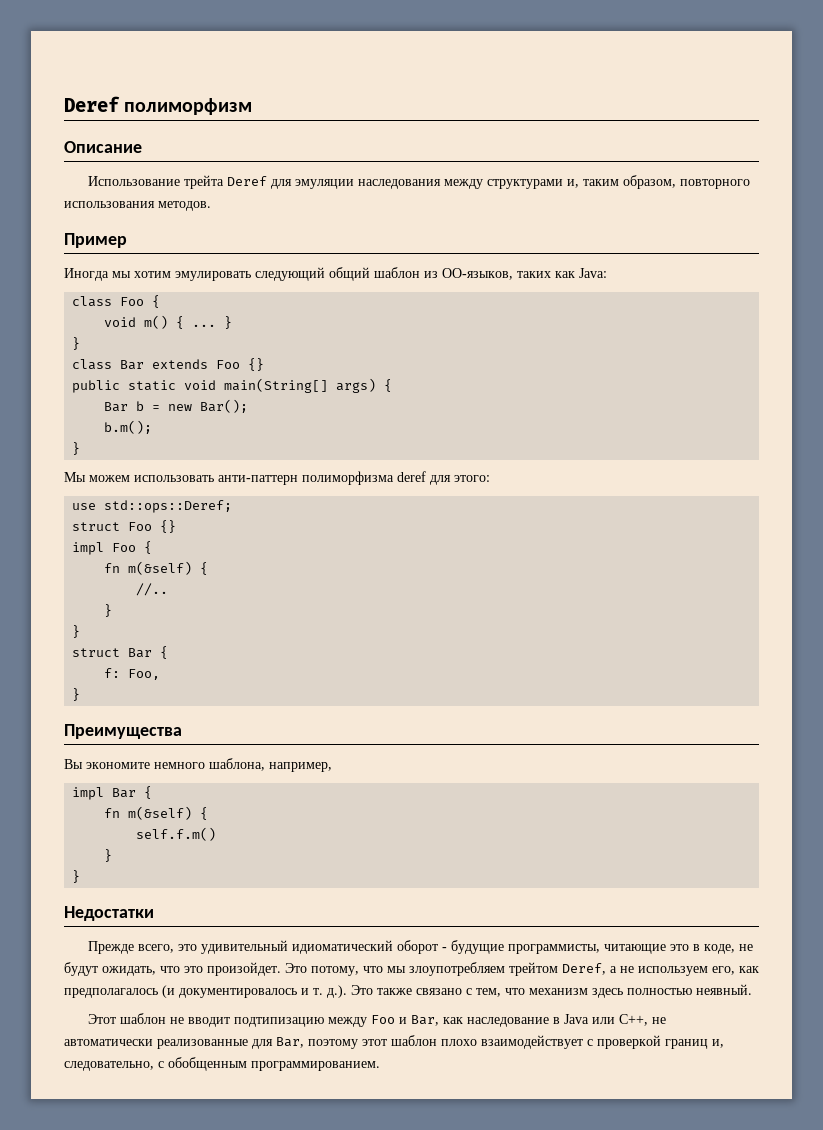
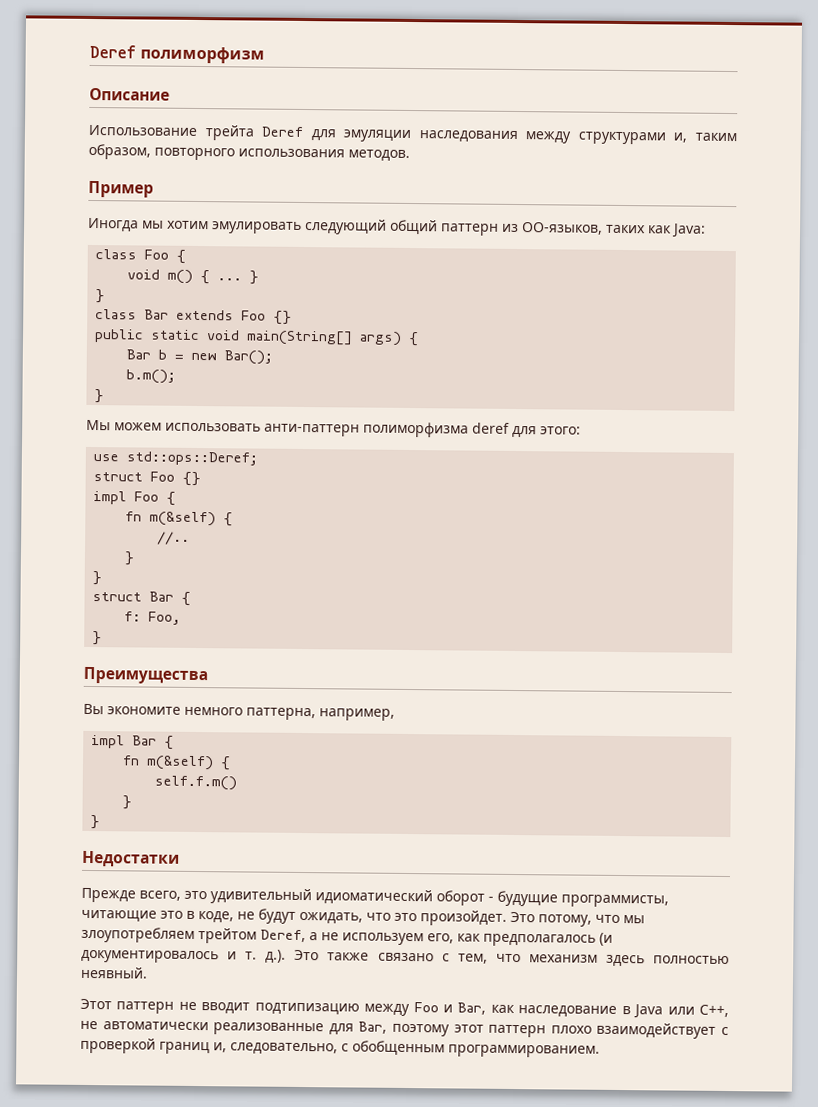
- Иногда мы хотим эмулировать следующий общий шаблон из ОО-языков, таких как Java:
+ Иногда мы хотим эмулировать следующий общий паттерн из ОО-языков, таких как Java:
- Вы экономите немного шаблона, например,
+ Вы экономите немного паттерна, например,
- Этот шаблон не вводит подтипизацию между Foo и Bar, как наследование в Java или C++, не автоматически реализованные для Bar, поэтому этот шаблон плохо взаимодействует с проверкой границ и, следовательно, с обобщенным программированием.
+ Этот паттерн не вводит подтипизацию между Foo и Bar, как наследование в Java или C++, не автоматически реализованные для Bar, поэтому этот паттерн плохо взаимодействует с проверкой границ и, следовательно, с обобщенным программированием.

